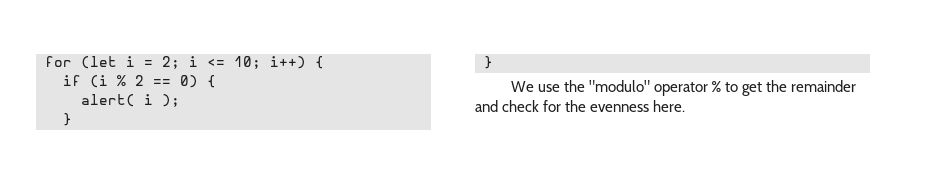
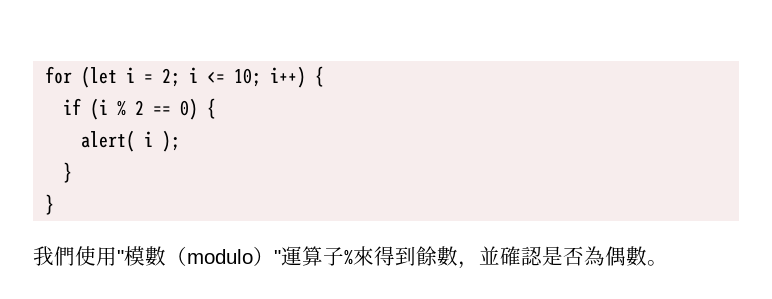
- We use the "modulo" operator % to get the remainder and check for the evenness here.
+ 我們使用"模數（modulo）"運算子%來得到餘數，並確認是否為偶數。

